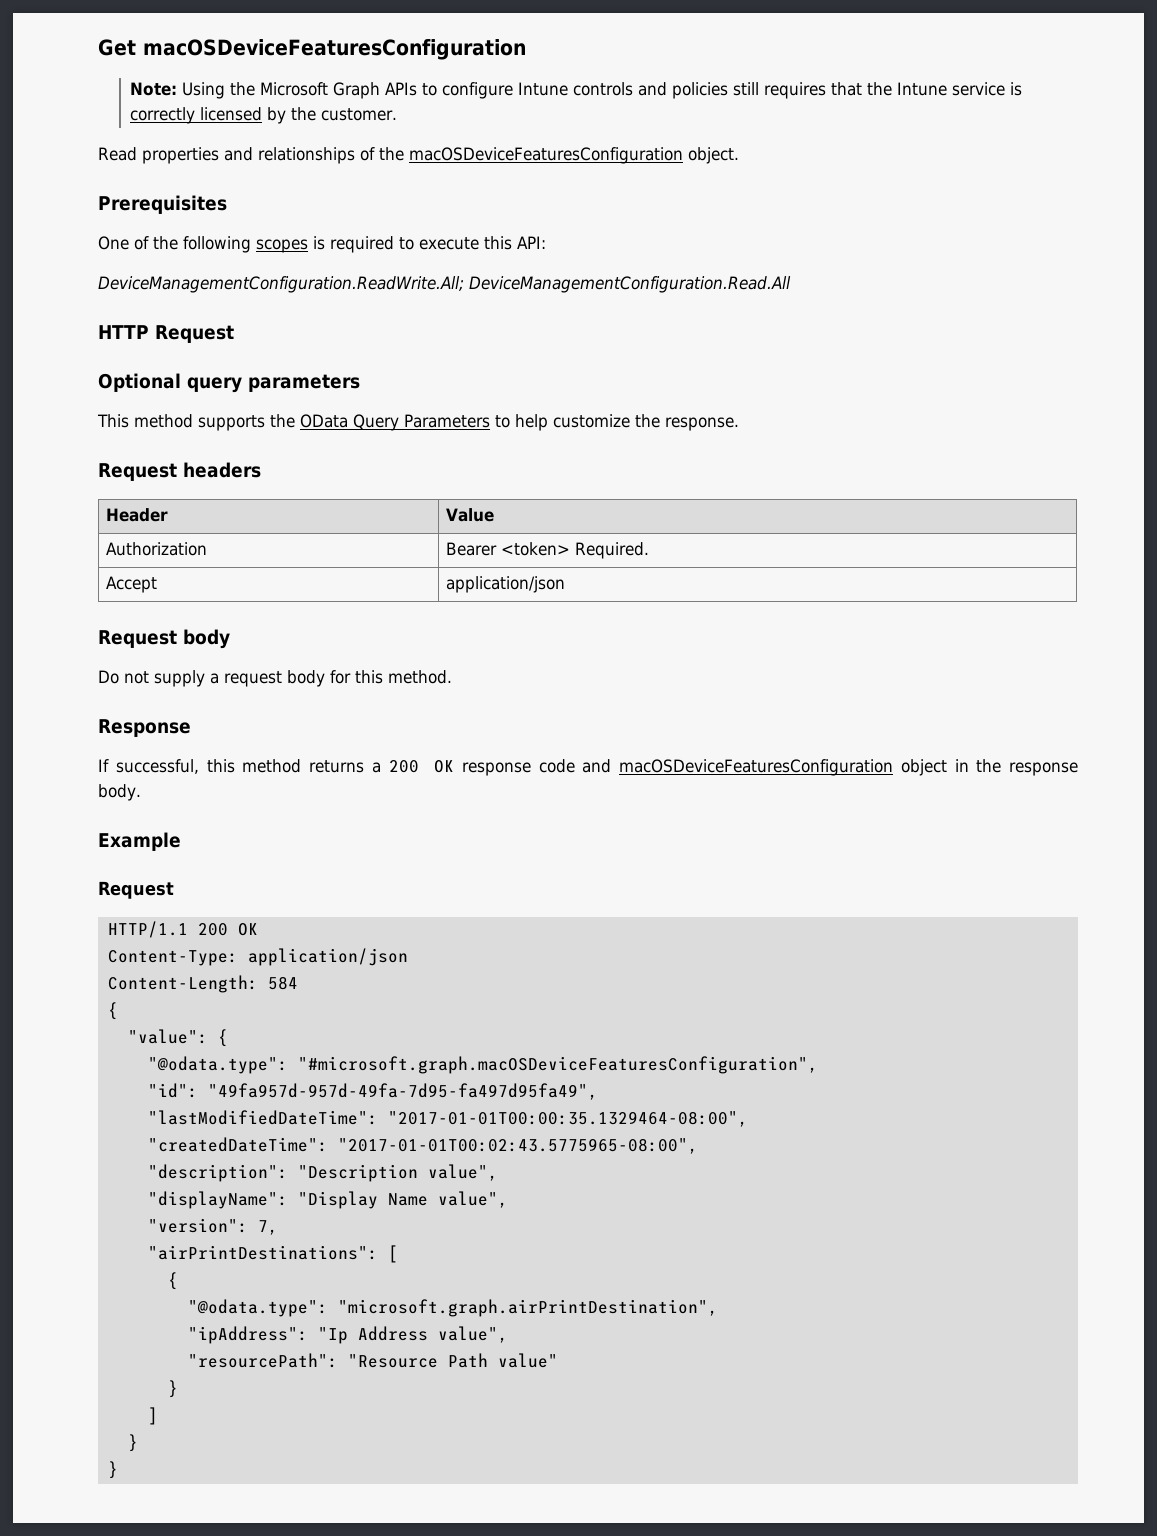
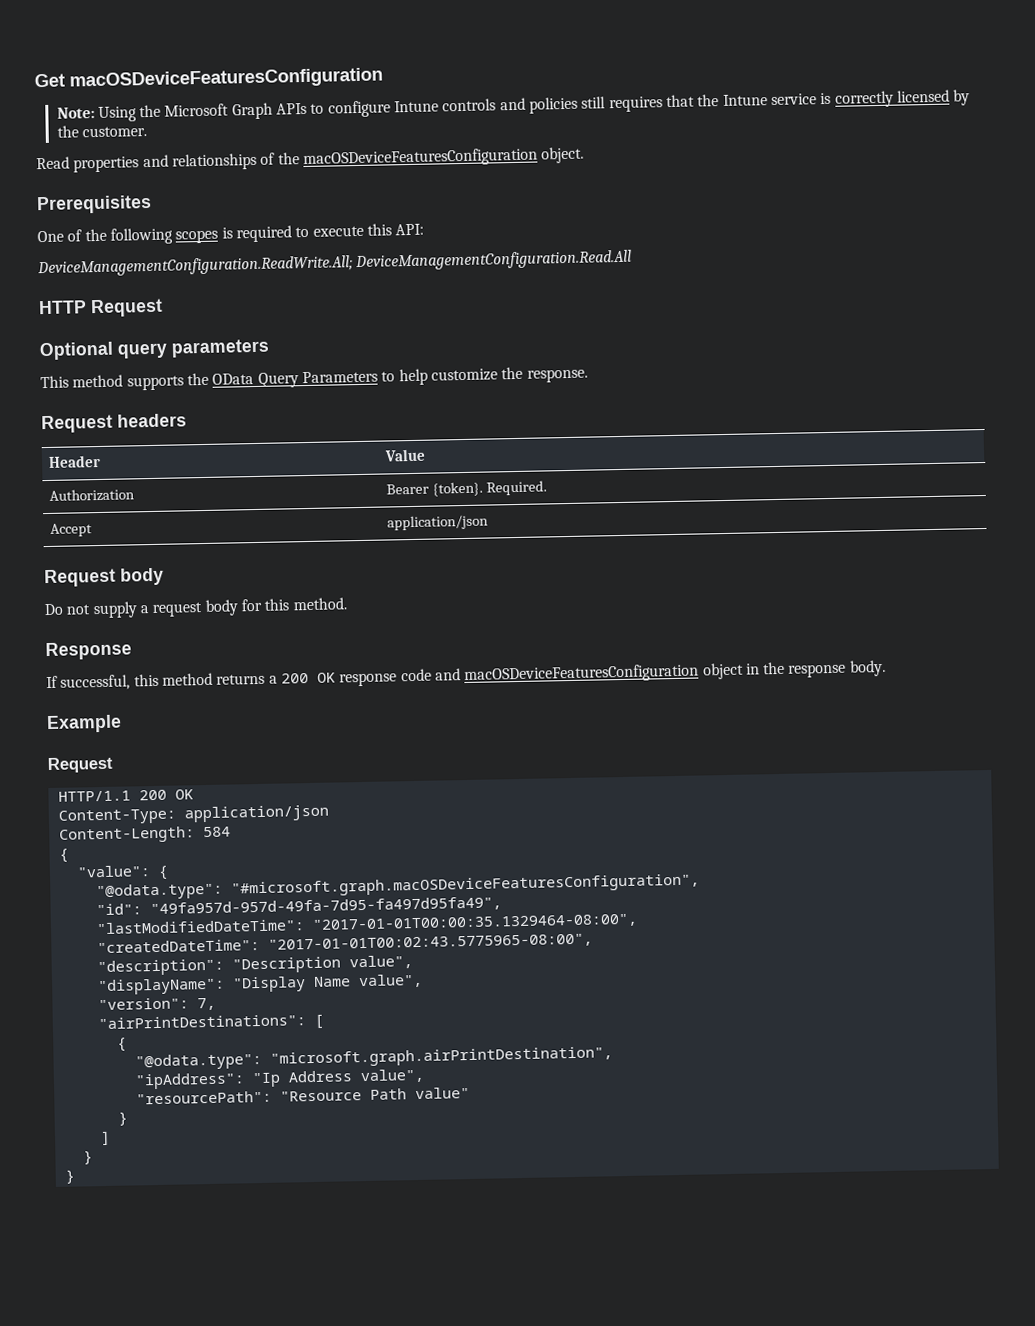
- Authorization | Bearer <token> Required.
+ Authorization | Bearer {token}. Required.

